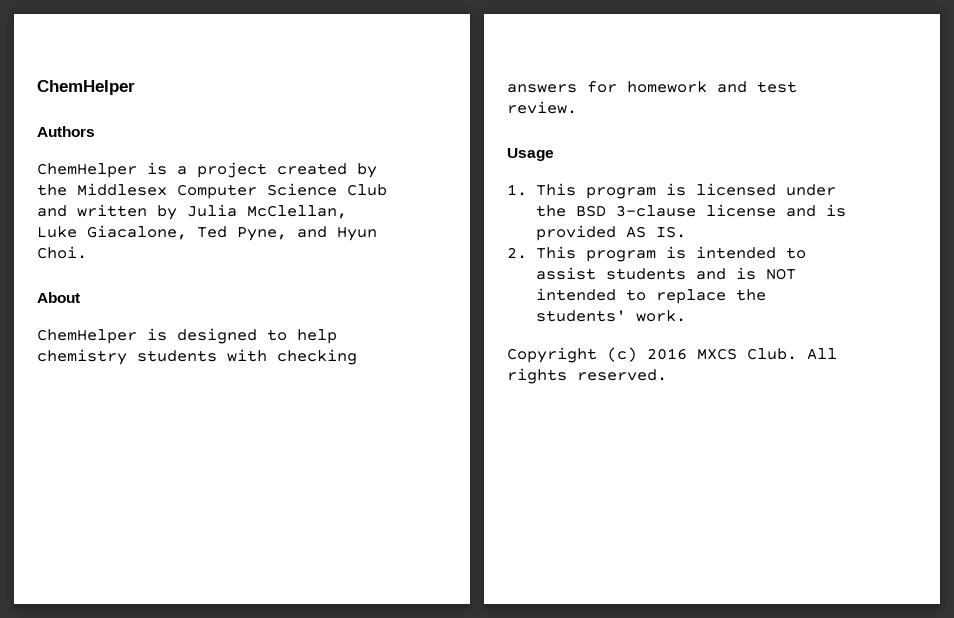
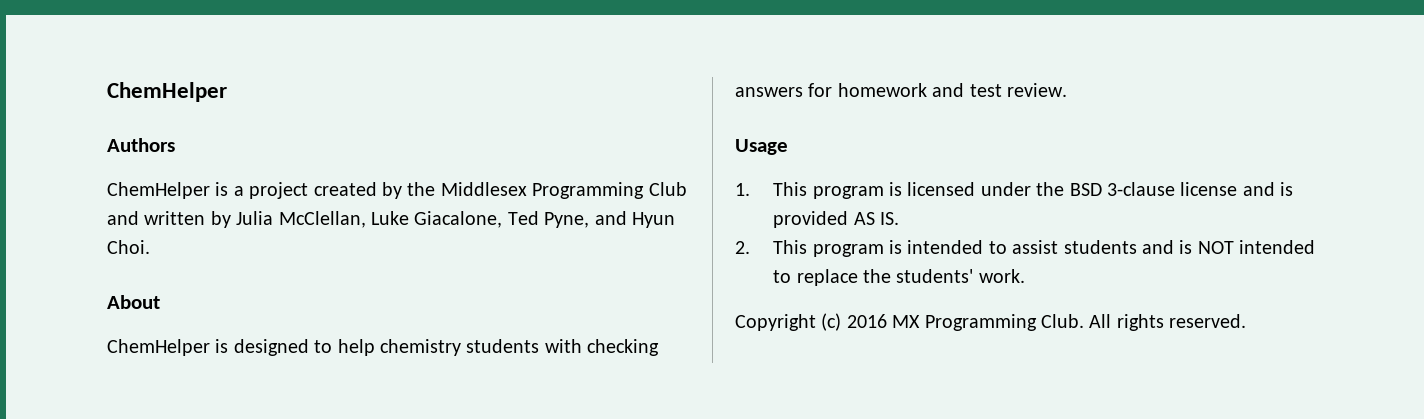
- ChemHelper is a project created by the Middlesex Computer Science Club and written by Julia McClellan, Luke Giacalone, Ted Pyne, and Hyun Choi.
+ ChemHelper is a project created by the Middlesex Programming Club and written by Julia McClellan, Luke Giacalone, Ted Pyne, and Hyun Choi.
- Copyright (c) 2016 MXCS Club.
+ Copyright (c) 2016 MX Programming Club.

